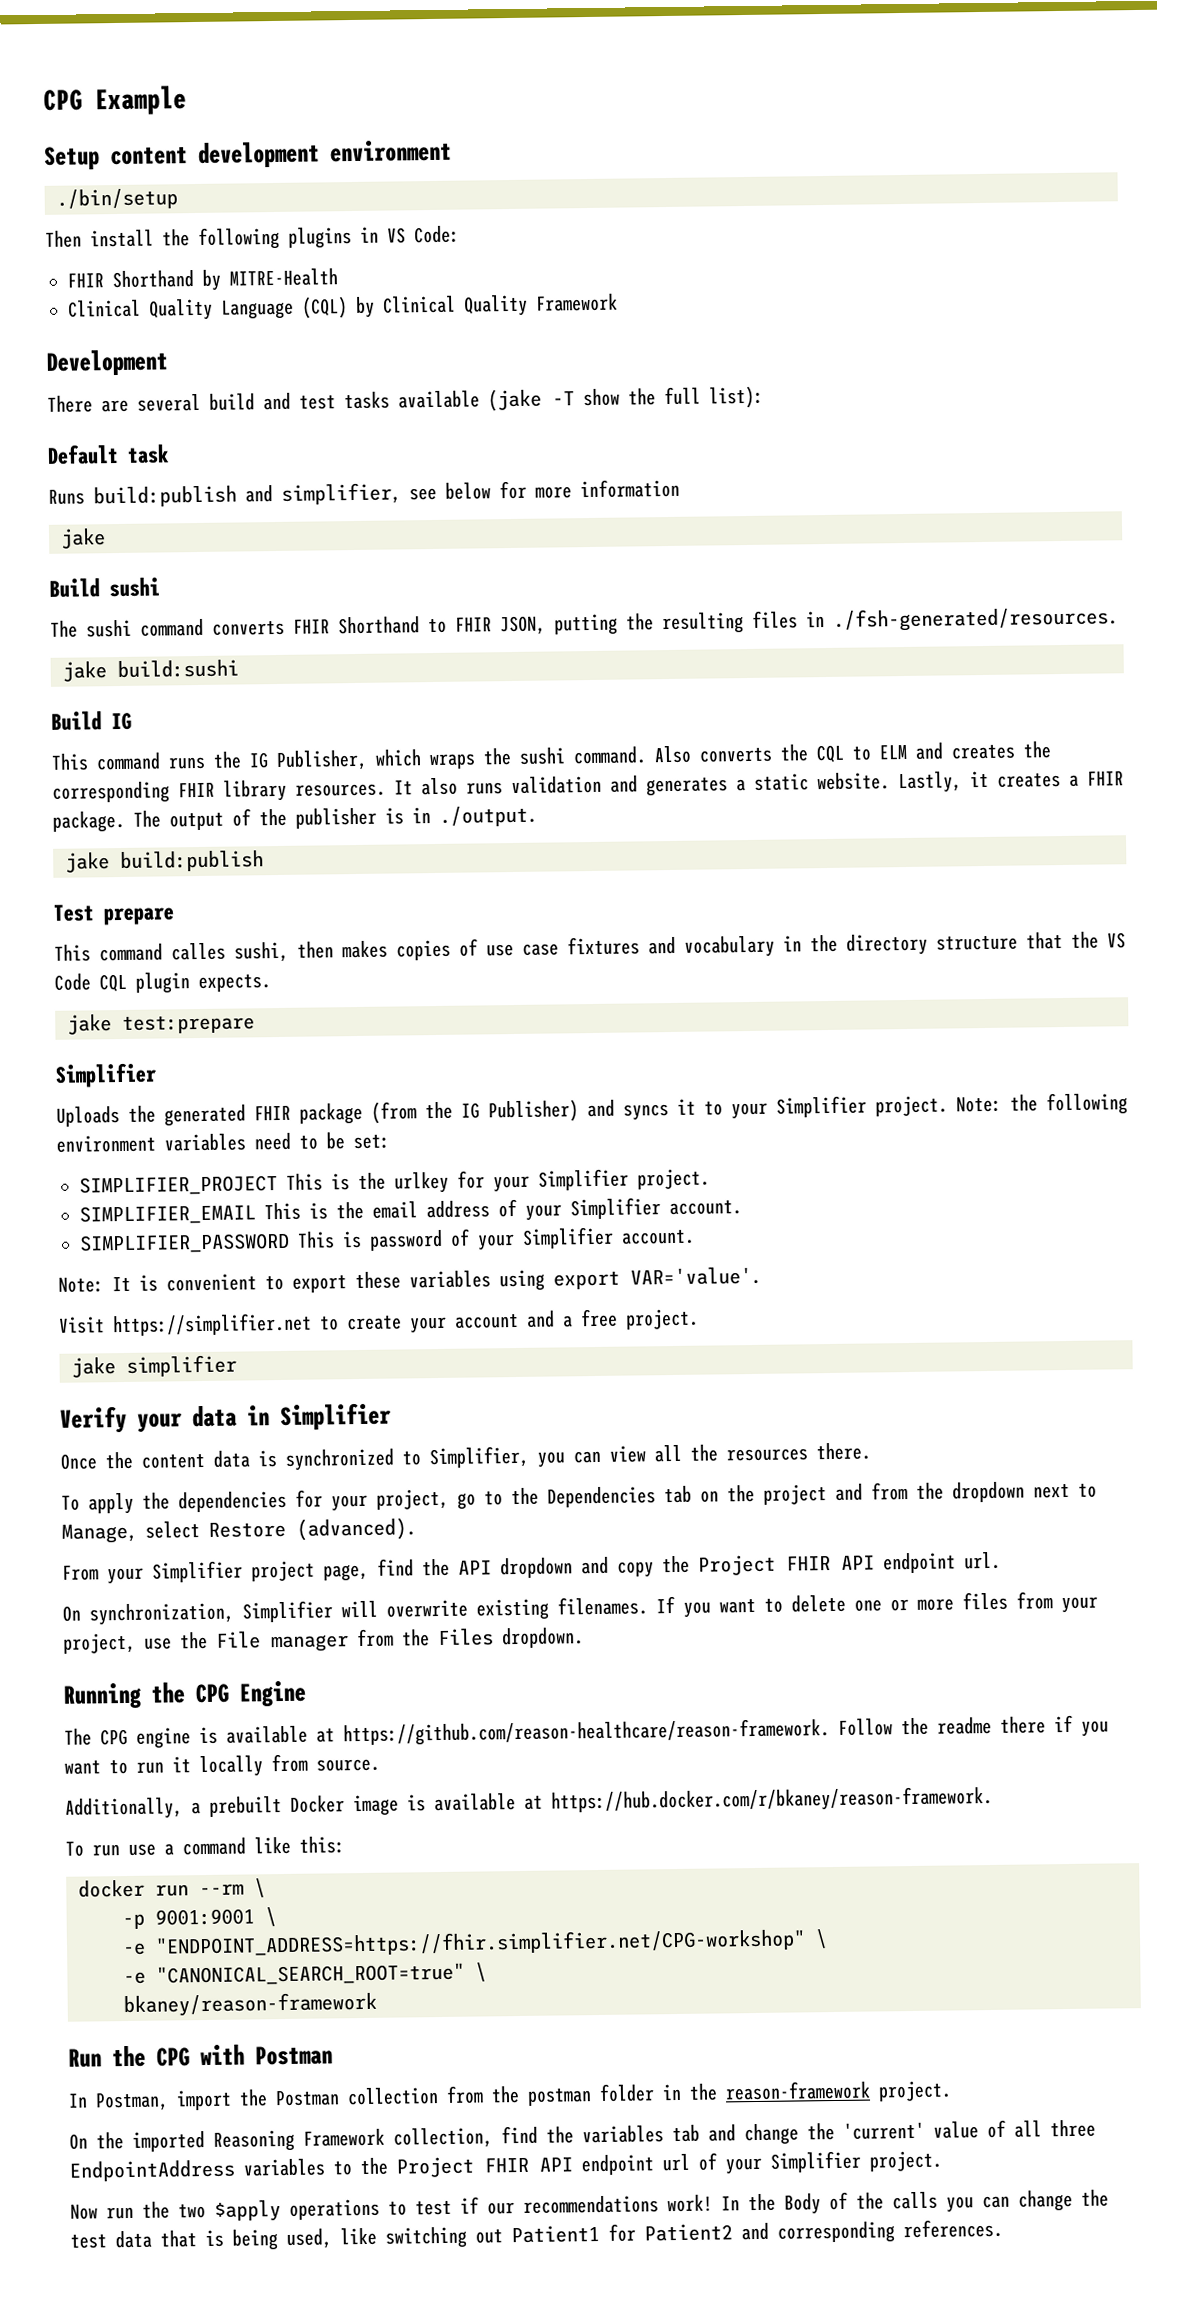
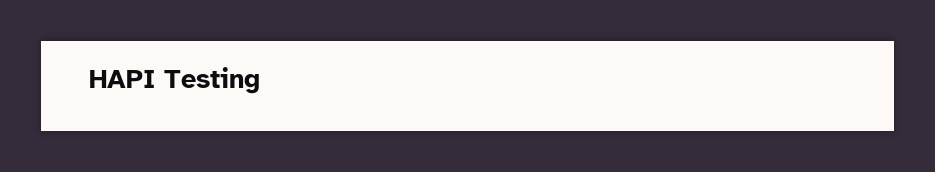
- CPG Example
- Setup content development environment
- ./bin/setup
- Then install the following plugins in VS Code:
- FHIR Shorthand by MITRE-Health
- Clinical Quality Language (CQL) by Clinical Quality Framework
- Development
- There are several build and test tasks available (jake -T show the full list):
- Default task
- Runs build:publish and simplifier, see below for more information
- jake
- Build sushi
- The sushi command converts FHIR Shorthand to FHIR JSON, putting the resulting files in ./fsh-generated/resources.
- jake build:sushi
- Build IG
- This command runs the IG Publisher, which wraps the sushi command. Also converts the CQL to ELM and creates the corresponding FHIR library resources. It also runs validation and generates a static website. Lastly, it creates a FHIR package. The output of the publisher is in ./output.
- jake build:publish
- Test prepare
- This command calles sushi, then makes copies of use case fixtures and vocabulary in the directory structure that the VS Code CQL plugin expects.
- jake test:prepare
- Simplifier
- Uploads the generated FHIR package (from the IG Publisher) and syncs it to your Simplifier project. Note: the following environment variables need to be set:
- SIMPLIFIER_PROJECT This is the urlkey for your Simplifier project.
- SIMPLIFIER_EMAIL This is the email address of your Simplifier account.
- SIMPLIFIER_PASSWORD This is password of your Simplifier account.
- Note: It is convenient to export these variables using export VAR='value'.
- Visit https://simplifier.net to create your account and a free project.
- jake simplifier
- Verify your data in Simplifier
- Once the content data is synchronized to Simplifier, you can view all the resources there.
- To apply the dependencies for your project, go to the Dependencies tab on the project and from the dropdown next to Manage, select Restore (advanced).
- From your Simplifier project page, find the API dropdown and copy the Project FHIR API endpoint url.
- On synchronization, Simplifier will overwrite existing filenames. If you want to delete one or more files from your project, use the File manager from the Files dropdown.
- Running the CPG Engine
- The CPG engine is available at https://github.com/reason-healthcare/reason-framework. Follow the readme there if you want to run it locally from source.
- Additionally, a prebuilt Docker image is available at https://hub.docker.com/r/bkaney/reason-framework.
- To run use a command like this:
- docker run --rm \
- -p 9001:9001 \
- -e "ENDPOINT_ADDRESS=https://fhir.simplifier.net/CPG-workshop" \
- -e "CANONICAL_SEARCH_ROOT=true" \
- bkaney/reason-framework
- Run the CPG with Postman
- In Postman, import the Postman collection from the postman folder in the reason-framework project.
- On the imported Reasoning Framework collection, find the variables tab and change the 'current' value of all three EndpointAddress variables to the Project FHIR API endpoint url of your Simplifier project.
- Now run the two $apply operations to test if our recommendations work! In the Body of the calls you can change the test data that is being used, like switching out Patient1 for Patient2 and corresponding references.
+ HAPI Testing

